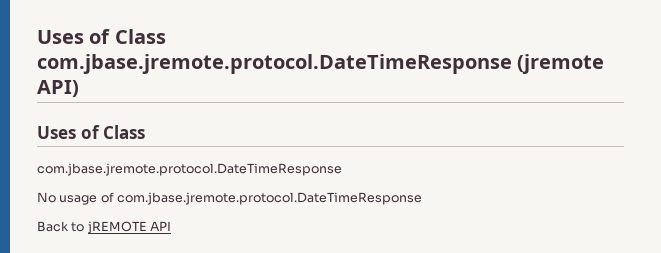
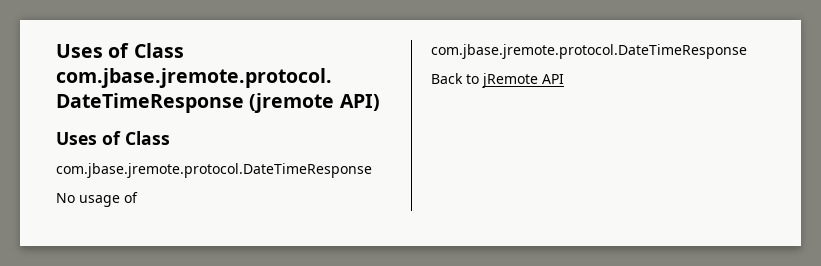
- Back to jREMOTE API
+ Back to jRemote API

